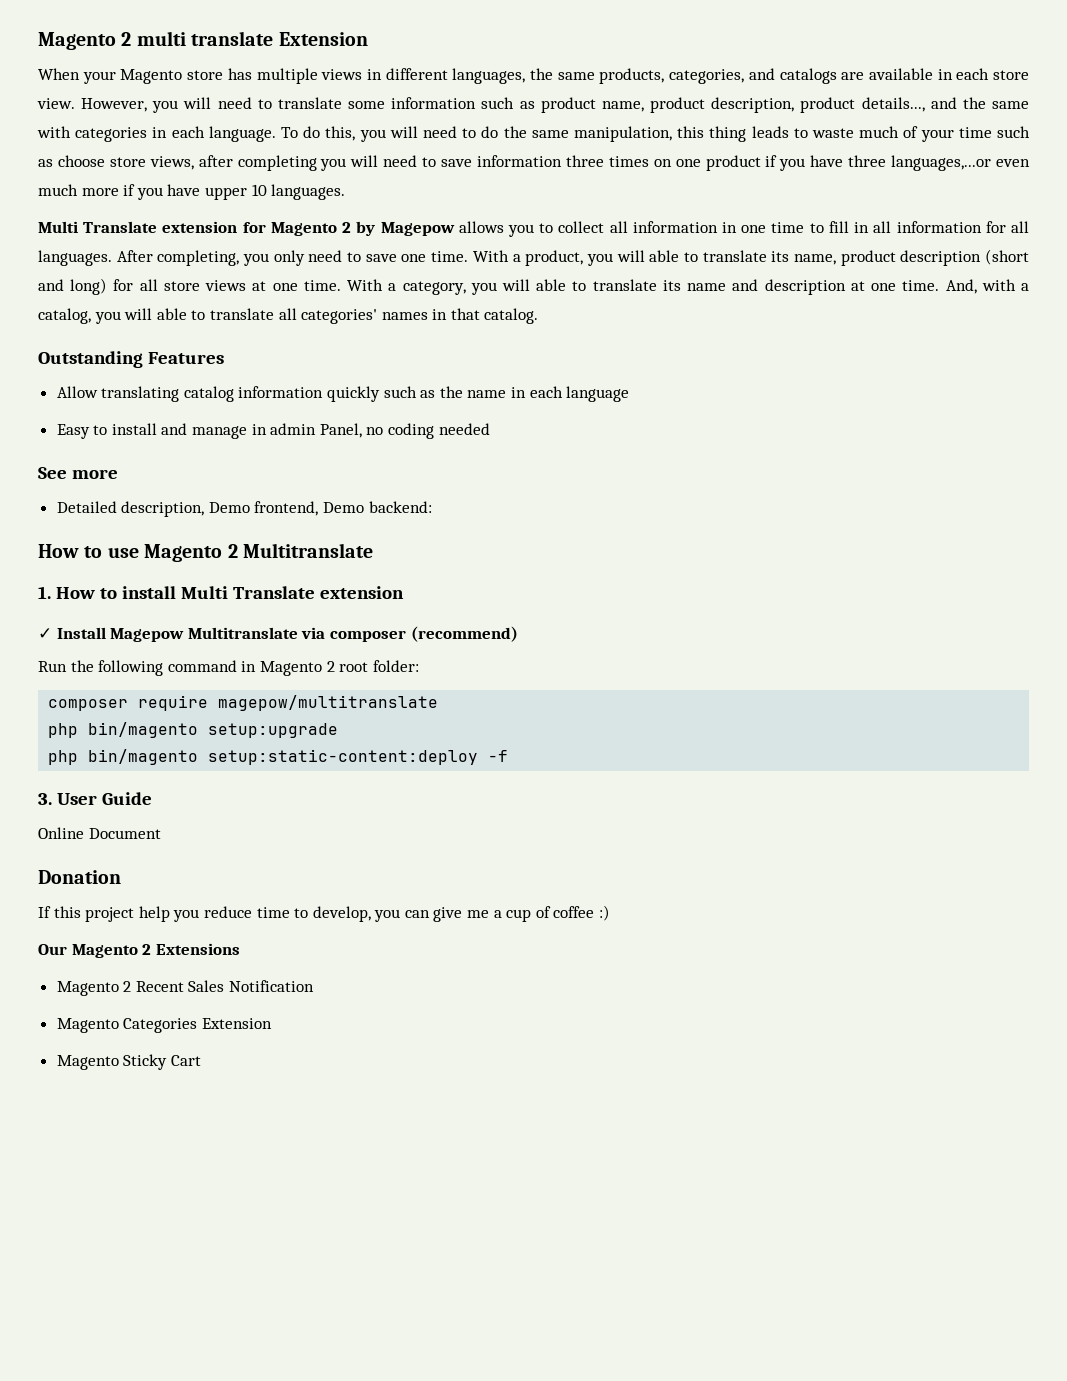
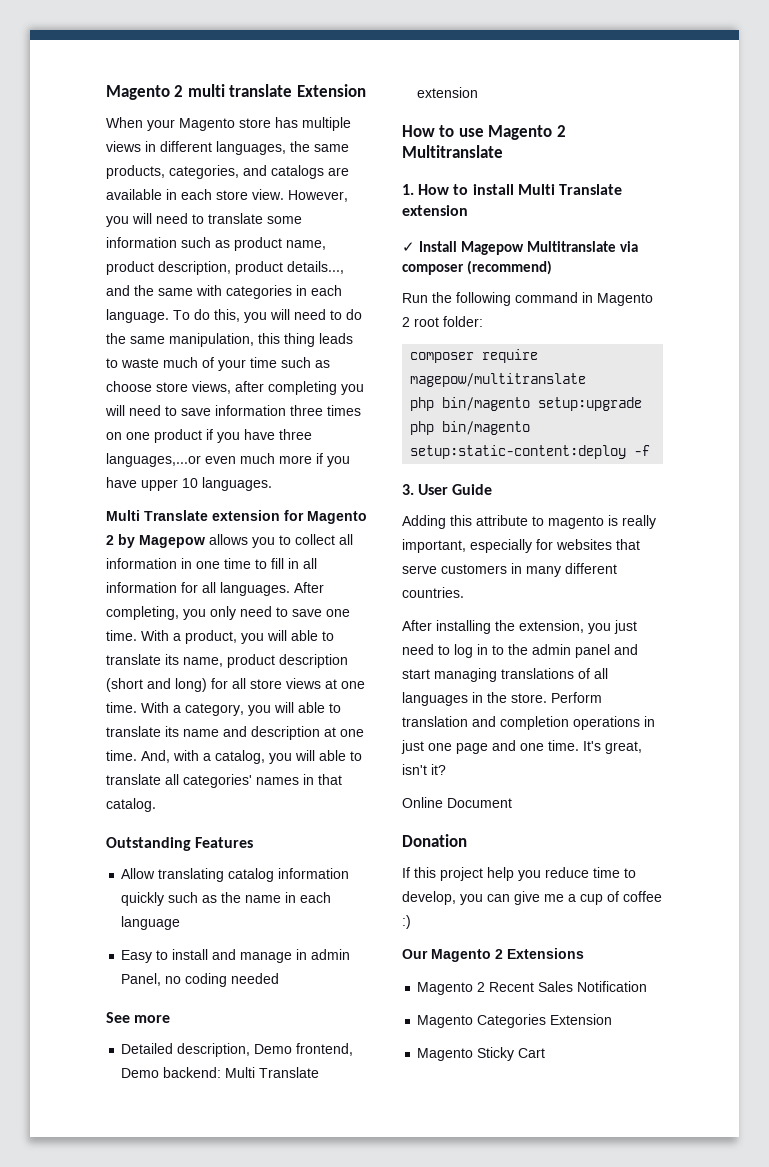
- Detailed description, Demo frontend, Demo backend:
+ Detailed description, Demo frontend, Demo backend: Multi Translate extension
+ Adding this attribute to magento is really important, especially for websites that serve customers in many different countries.
+ After installing the extension, you just need to log in to the admin panel and start managing translations of all languages in the store. Perform translation and completion operations in just one page and one time. It's great, isn't it?

